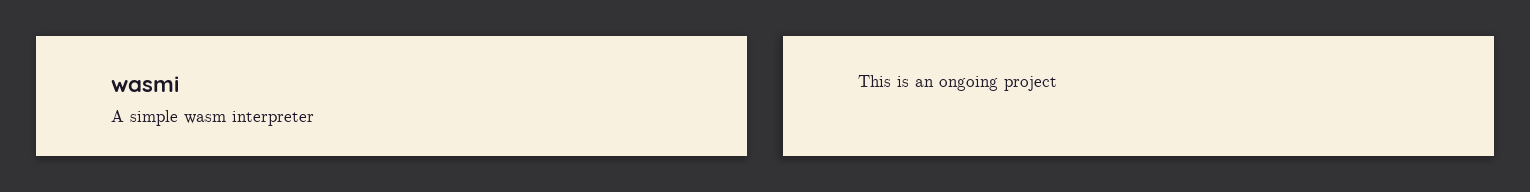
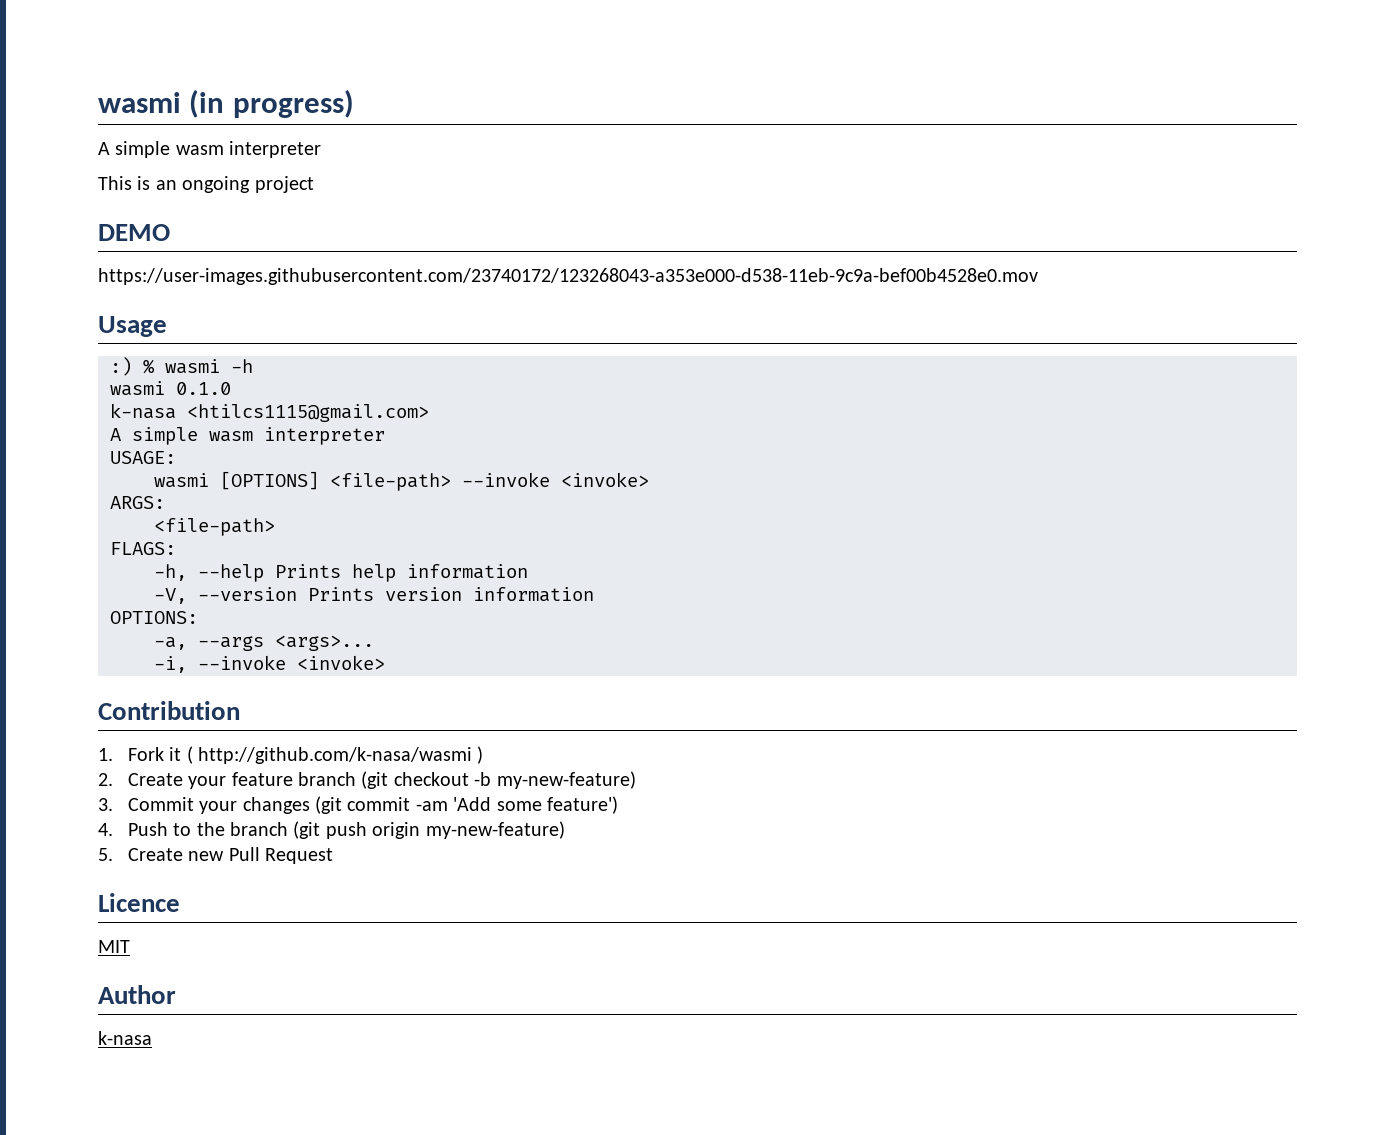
- wasmi
+ wasmi (in progress)
+ DEMO
+ https://user-images.githubusercontent.com/23740172/123268043-a353e000-d538-11eb-9c9a-bef00b4528e0.mov
+ Usage
+ :) % wasmi -h
+ wasmi 0.1.0
+ k-nasa <htilcs1115@gmail.com>
+ A simple wasm interpreter
+ USAGE:
+ wasmi [OPTIONS] <file-path> --invoke <invoke>
+ ARGS:
+ <file-path>
+ FLAGS:
+ -h, --help Prints help information
+ -V, --version Prints version information
+ OPTIONS:
+ -a, --args <args>...
+ -i, --invoke <invoke>
+ Contribution
+ 1. Fork it ( http://github.com/k-nasa/wasmi )
+ 2. Create your feature branch (git checkout -b my-new-feature)
+ 3. Commit your changes (git commit -am 'Add some feature')
+ 4. Push to the branch (git push origin my-new-feature)
+ 5. Create new Pull Request
+ Licence
+ MIT
+ Author
+ k-nasa

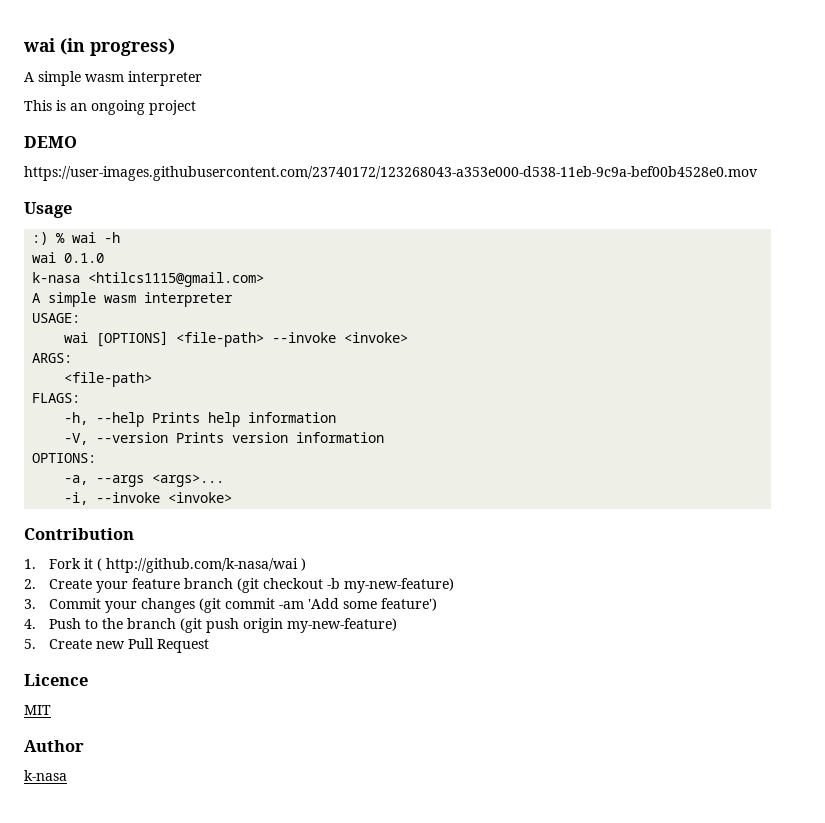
- wasmi (in progress)
+ wai (in progress)
- :) % wasmi -h
+ :) % wai -h
- wasmi 0.1.0
+ wai 0.1.0
- wasmi [OPTIONS] <file-path> --invoke <invoke>
+ wai [OPTIONS] <file-path> --invoke <invoke>
- 1. Fork it ( http://github.com/k-nasa/wasmi )
+ 1. Fork it ( http://github.com/k-nasa/wai )

